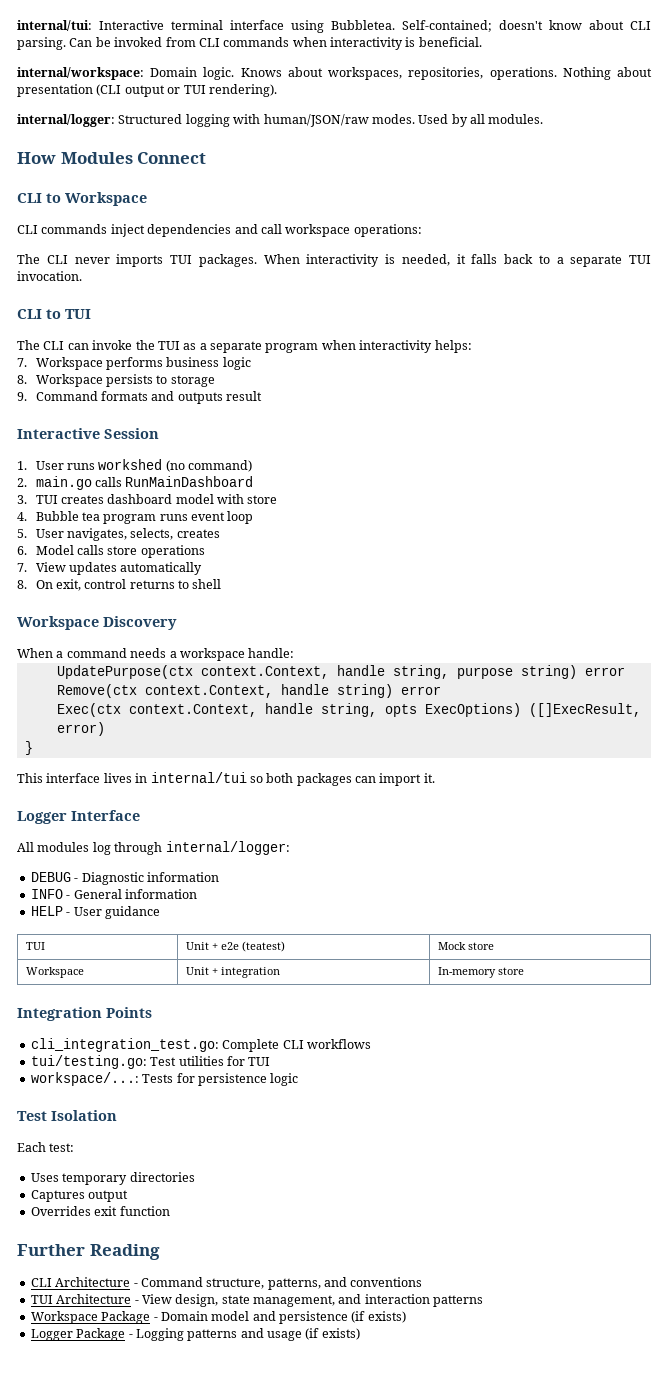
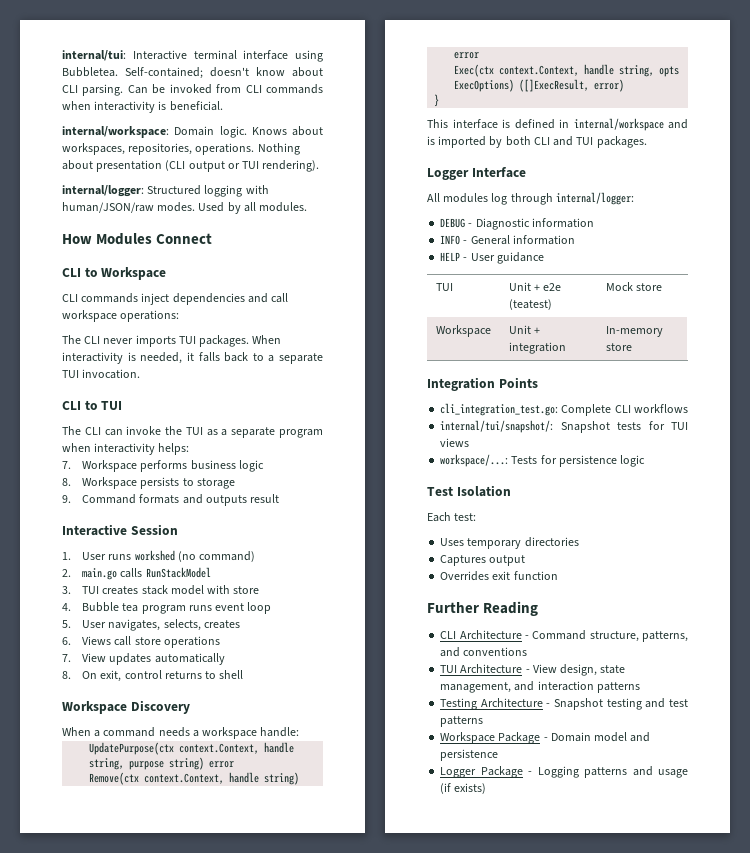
- 2. main.go calls RunMainDashboard
+ 2. main.go calls RunStackModel
- 3. TUI creates dashboard model with store
+ 3. TUI creates stack model with store
- 6. Model calls store operations
+ 6. Views call store operations
- This interface lives in internal/tui so both packages can import it.
+ This interface is defined in internal/workspace and is imported by both CLI and TUI packages.
- tui/testing.go: Test utilities for TUI
+ internal/tui/snapshot/: Snapshot tests for TUI views
+ Testing Architecture - Snapshot testing and test patterns
- Workspace Package - Domain model and persistence (if exists)
+ Workspace Package - Domain model and persistence

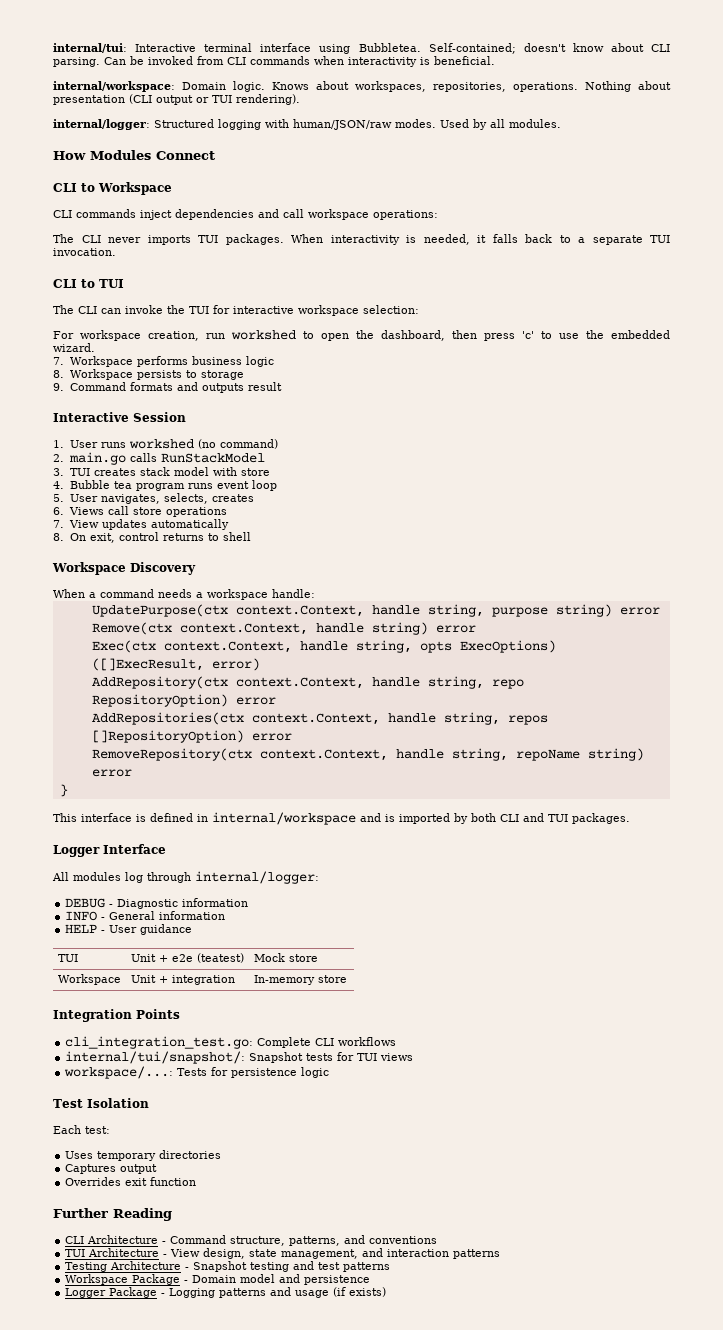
- The CLI can invoke the TUI as a separate program when interactivity helps:
+ The CLI can invoke the TUI for interactive workspace selection:
+ For workspace creation, run workshed to open the dashboard, then press 'c' to use the embedded wizard.
+ AddRepository(ctx context.Context, handle string, repo RepositoryOption) error
+ AddRepositories(ctx context.Context, handle string, repos []RepositoryOption) error
+ RemoveRepository(ctx context.Context, handle string, repoName string) error

